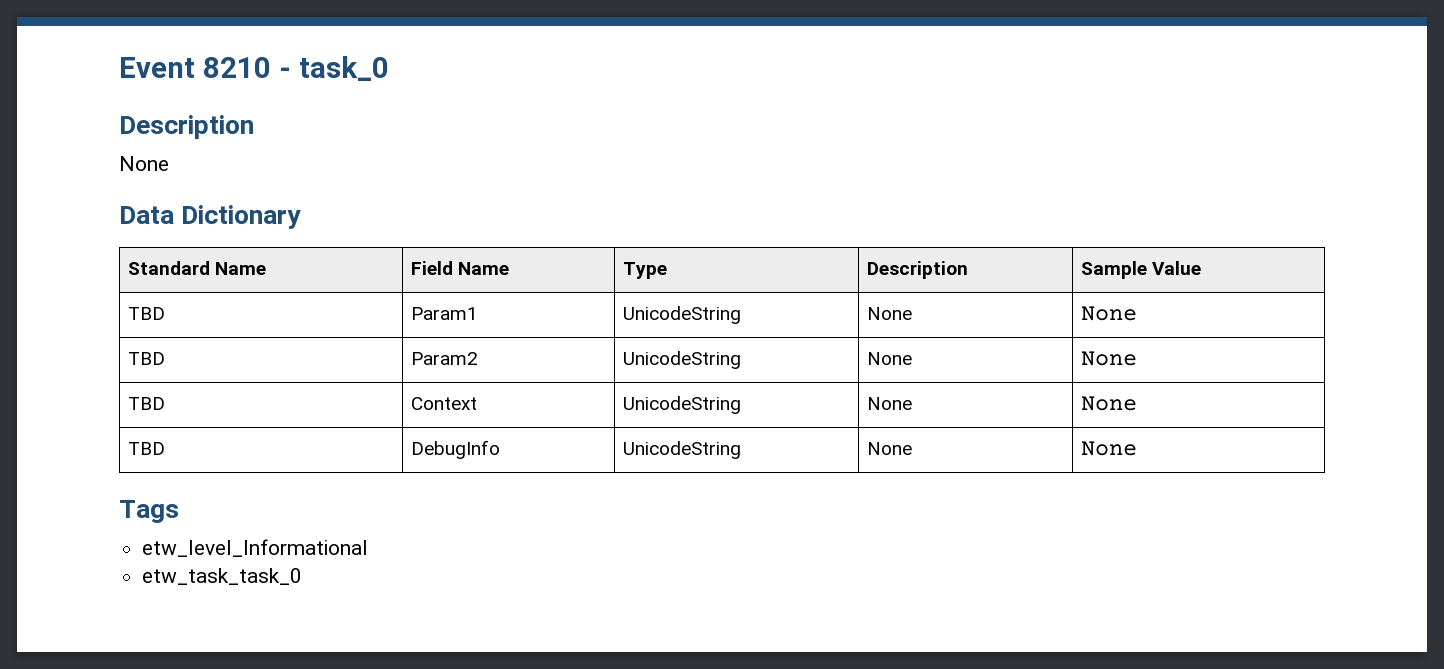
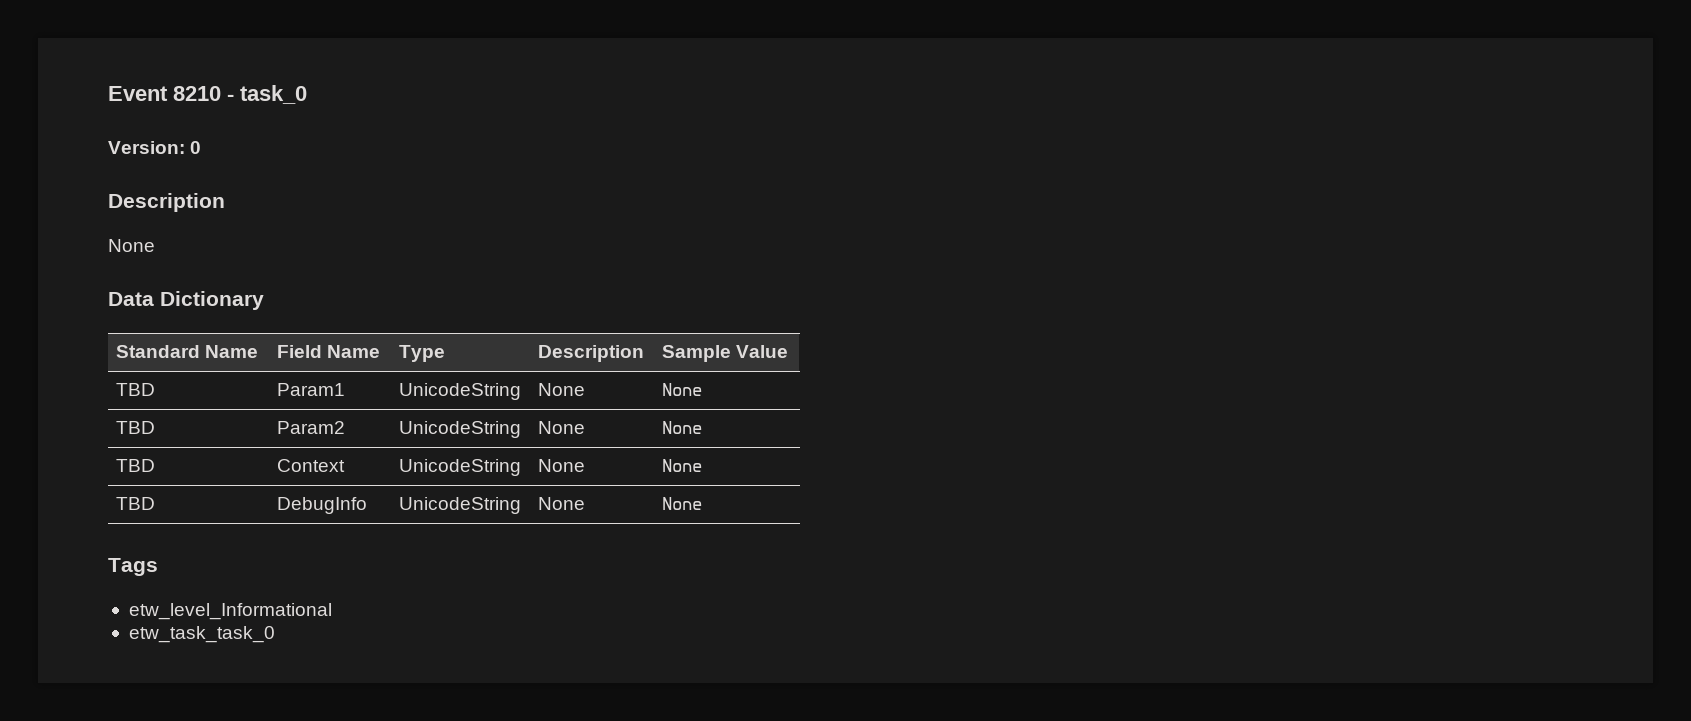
+ Version: 0

